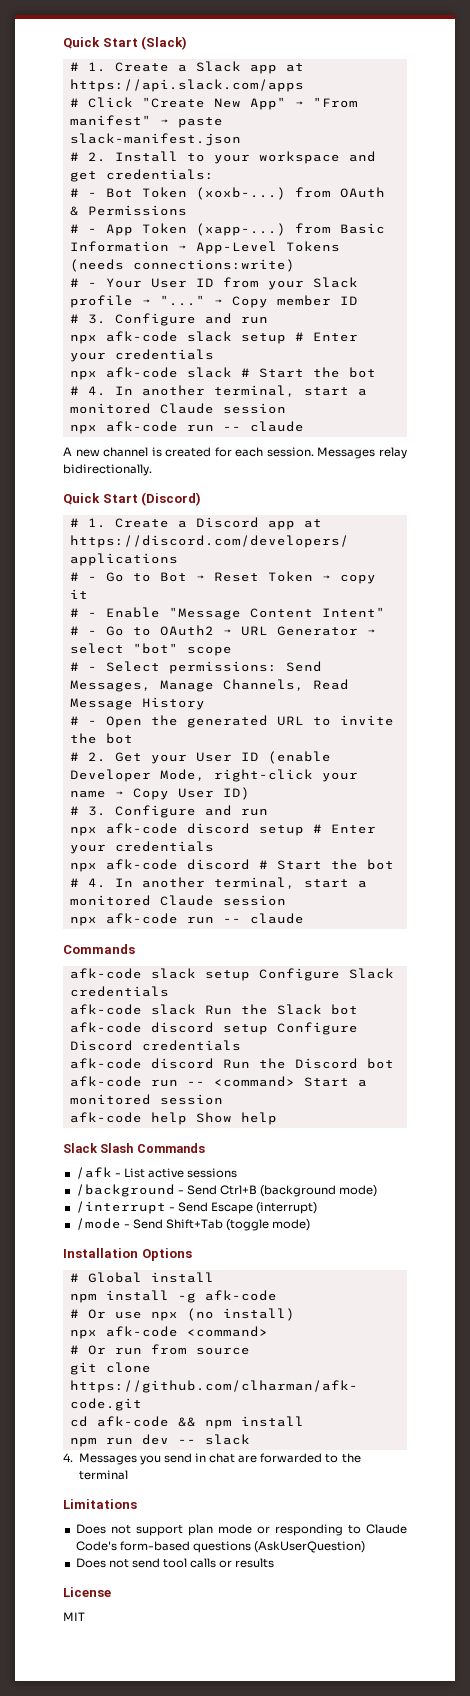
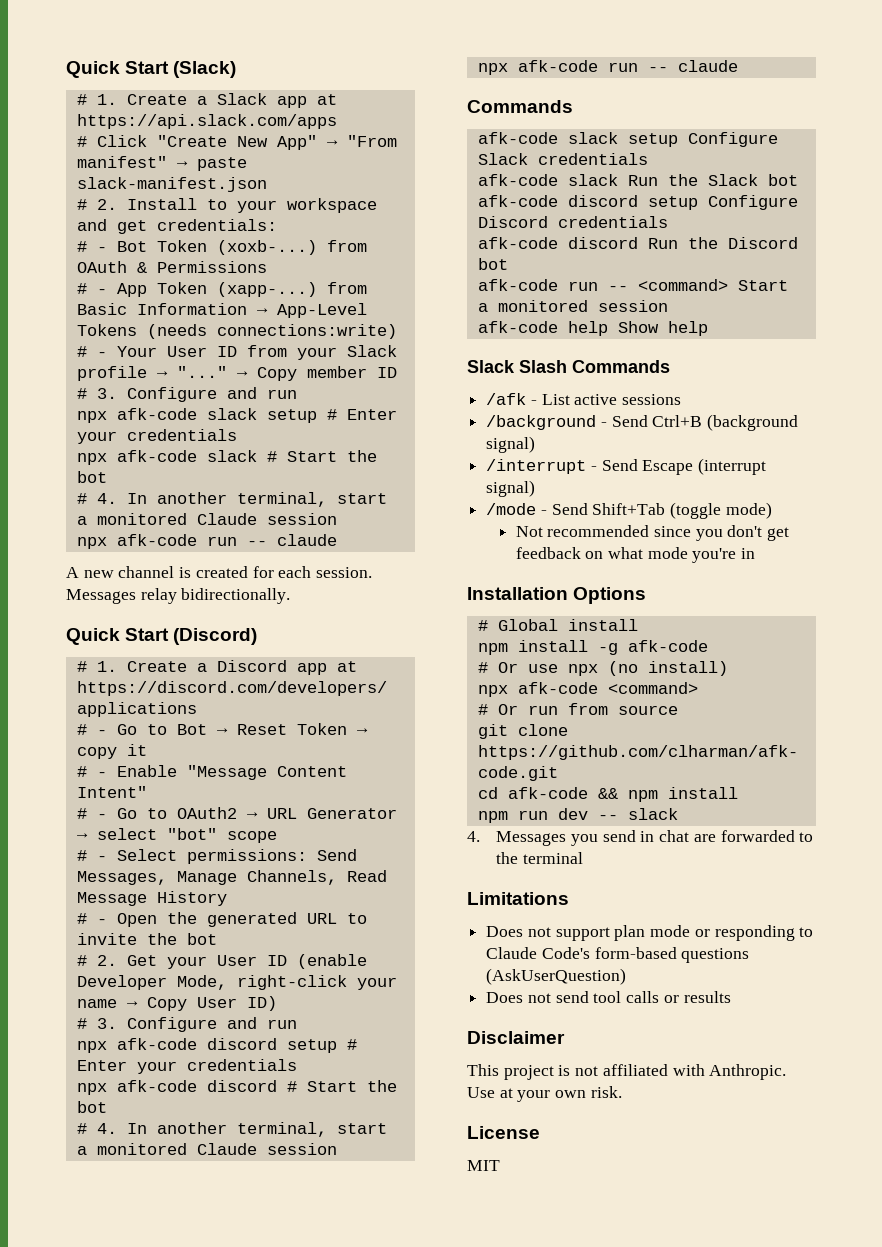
- /background - Send Ctrl+B (background mode)
+ /background - Send Ctrl+B (background signal)
- /interrupt - Send Escape (interrupt)
+ /interrupt - Send Escape (interrupt signal)
+ Not recommended since you don't get feedback on what mode you're in
+ Disclaimer
+ This project is not affiliated with Anthropic. Use at your own risk.

